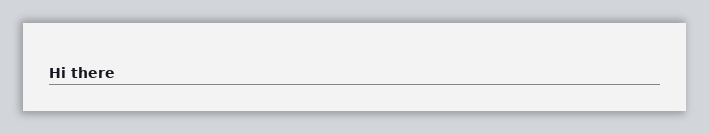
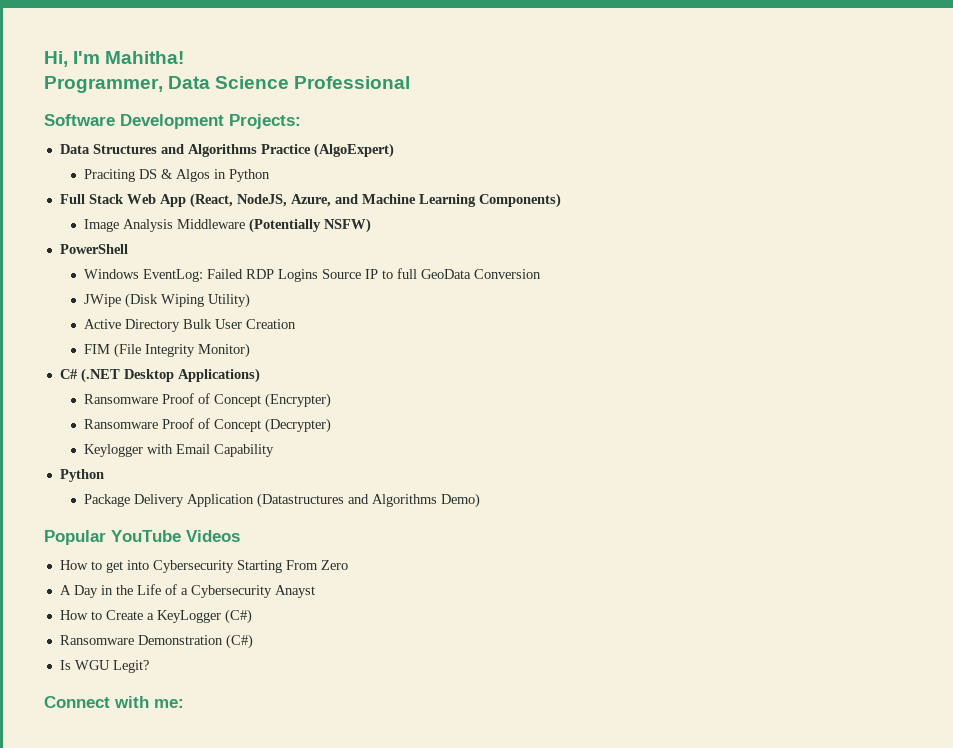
- Hi there
+ Hi, I'm Mahitha!
+ Programmer, Data Science Professional
+ Software Development Projects:
+ Data Structures and Algorithms Practice (AlgoExpert)
+ Praciting DS & Algos in Python
+ Full Stack Web App (React, NodeJS, Azure, and Machine Learning Components)
+ Image Analysis Middleware (Potentially NSFW)
+ PowerShell
+ Windows EventLog: Failed RDP Logins Source IP to full GeoData Conversion
+ JWipe (Disk Wiping Utility)
+ Active Directory Bulk User Creation
+ FIM (File Integrity Monitor)
+ C# (.NET Desktop Applications)
+ Ransomware Proof of Concept (Encrypter)
+ Ransomware Proof of Concept (Decrypter)
+ Keylogger with Email Capability
+ Python
+ Package Delivery Application (Datastructures and Algorithms Demo)
+ Popular YouTube Videos
+ How to get into Cybersecurity Starting From Zero
+ A Day in the Life of a Cybersecurity Anayst
+ How to Create a KeyLogger (C#)
+ Ransomware Demonstration (C#)
+ Is WGU Legit?
+ Connect with me:

